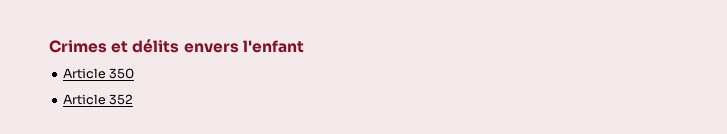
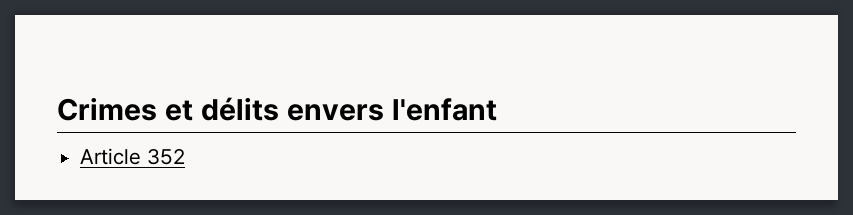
- Article 350

